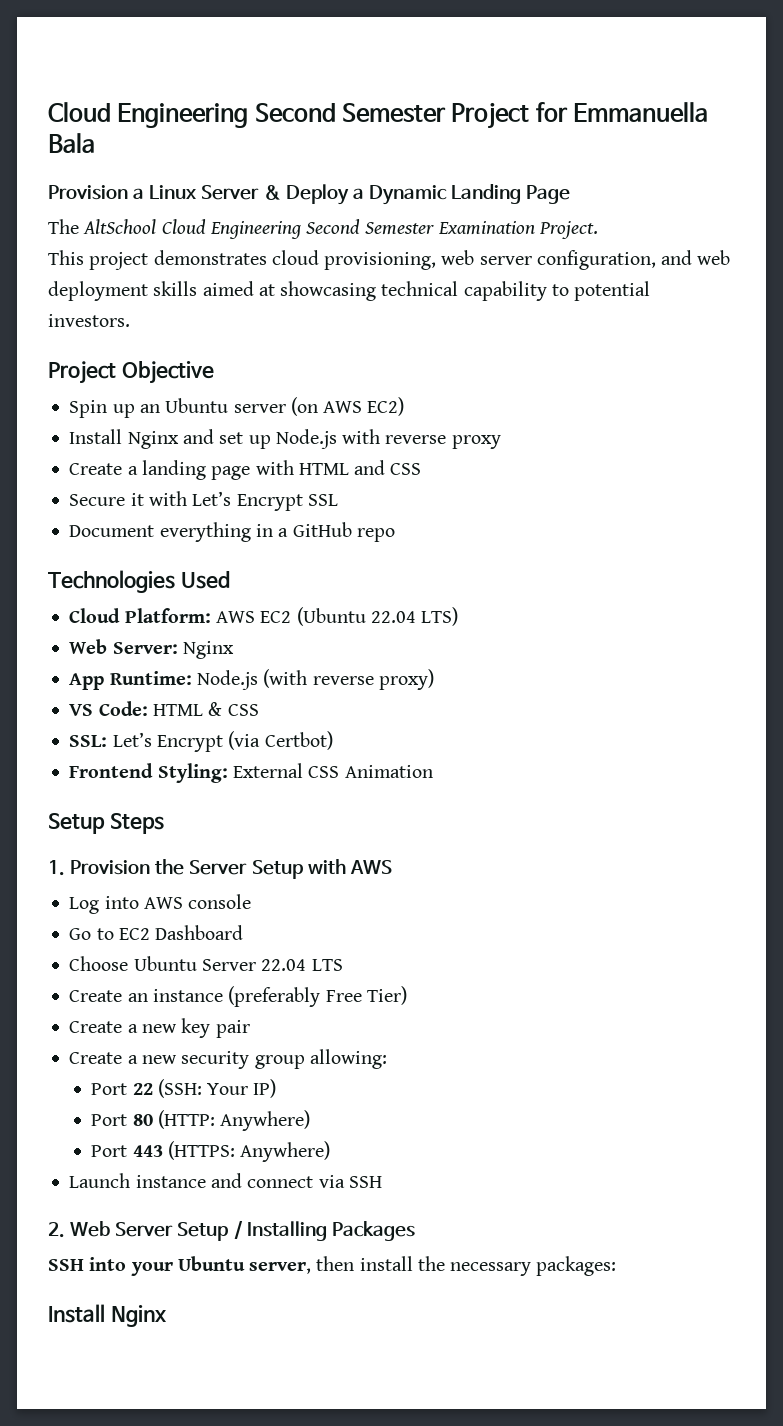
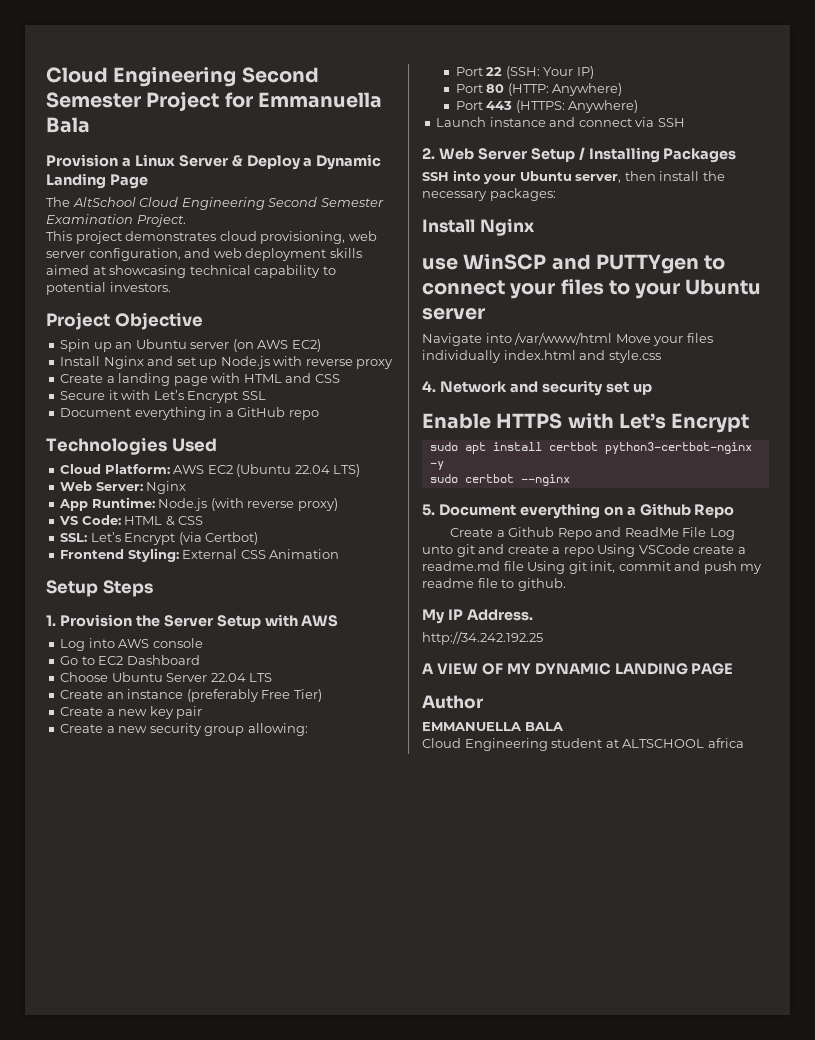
+ use WinSCP and PUTTYgen to connect your files to your Ubuntu server
+ Navigate into /var/www/html Move your files individually index.html and style.css
+ 4. Network and security set up
+ Enable HTTPS with Let’s Encrypt
+ sudo apt install certbot python3-certbot-nginx -y
+ sudo certbot --nginx
+ 5. Document everything on a Github Repo
+ Create a Github Repo and ReadMe File Log unto git and create a repo Using VSCode create a readme.md file Using git init, commit and push my readme file to github.
+ My IP Address.
+ http://34.242.192.25
+ A VIEW OF MY DYNAMIC LANDING PAGE
+ Author
+ EMMANUELLA BALA
+ Cloud Engineering student at ALTSCHOOL africa

